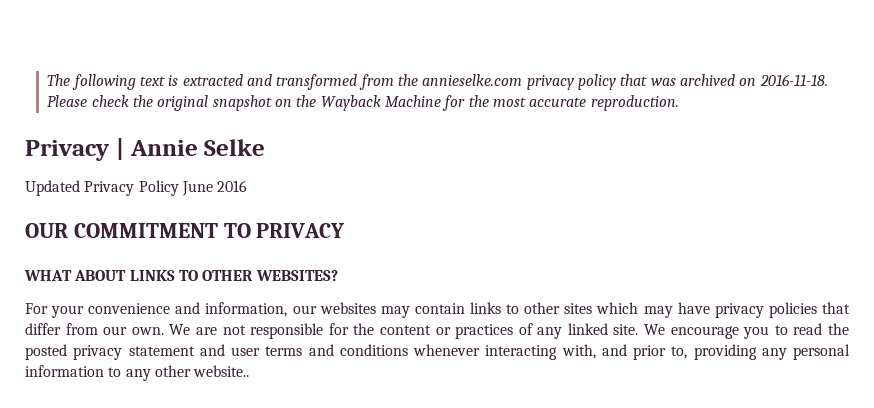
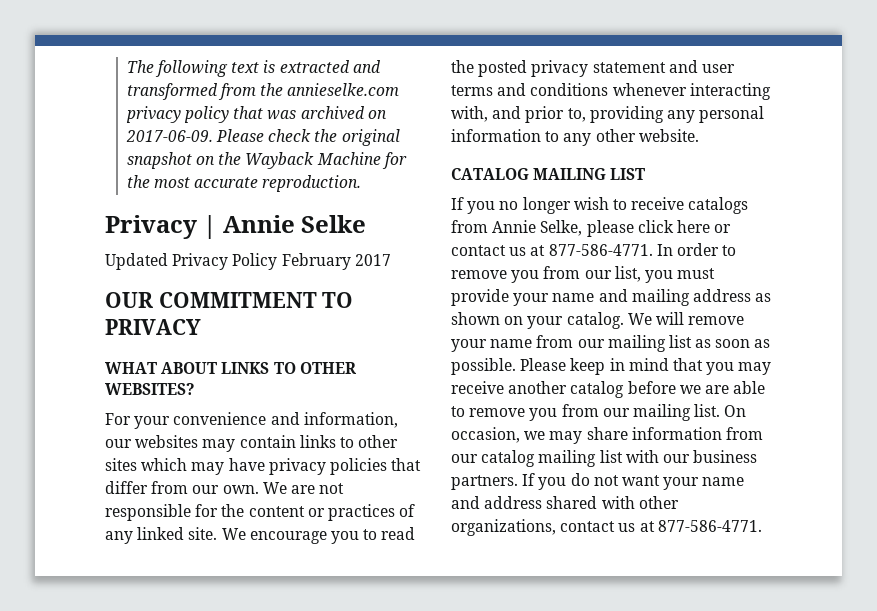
- The following text is extracted and transformed from the annieselke.com privacy policy that was archived on 2016-11-18.
+ The following text is extracted and transformed from the annieselke.com privacy policy that was archived on 2017-06-09.
- Updated Privacy Policy June 2016
+ Updated Privacy Policy February 2017
- We encourage you to read the posted privacy statement and user terms and conditions whenever interacting with, and prior to, providing any personal information to any other website..
+ We encourage you to read the posted privacy statement and user terms and conditions whenever interacting with, and prior to, providing any personal information to any other website.
+ CATALOG MAILING LIST
+ If you no longer wish to receive catalogs from Annie Selke, please click here or contact us at 877-586-4771. In order to remove you from our list, you must provide your name and mailing address as shown on your catalog. We will remove your name from our mailing list as soon as possible. Please keep in mind that you may receive another catalog before we are able to remove you from our mailing list. On occasion, we may share information from our catalog mailing list with our business partners. If you do not want your name and address shared with other organizations, contact us at 877-586-4771.

